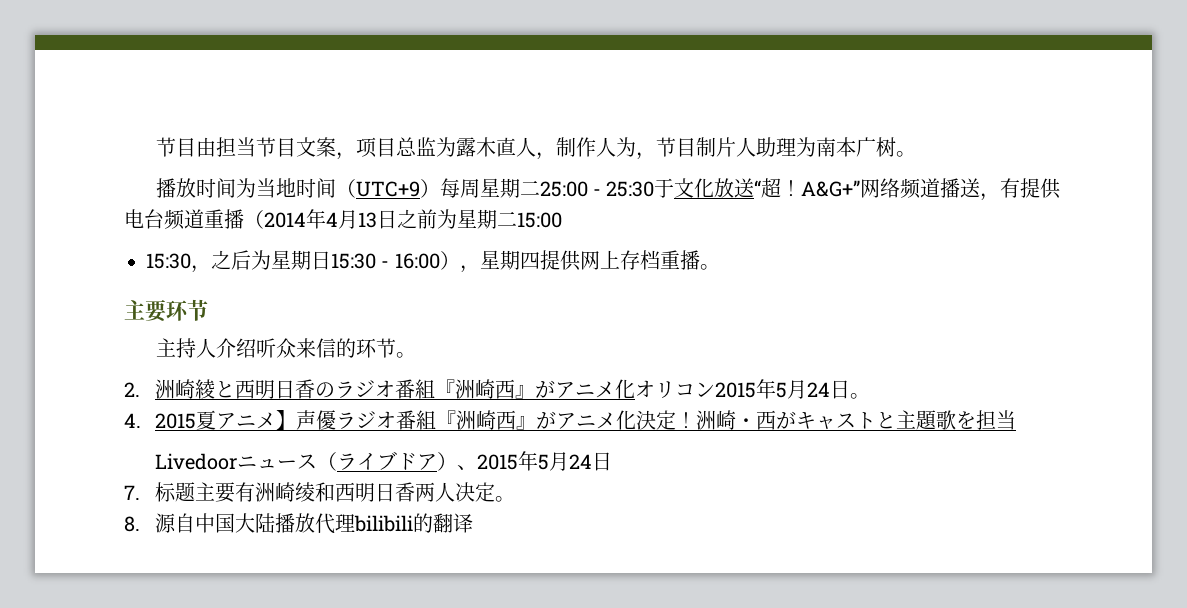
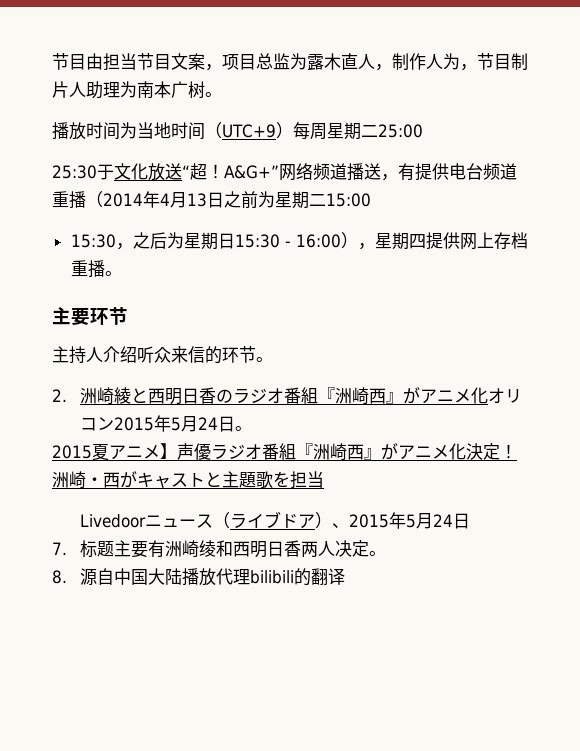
- 播放时间为当地时间（UTC+9）每周星期二25:00 - 25:30于文化放送“超！
+ 播放时间为当地时间（UTC+9）每周星期二25:00
+ 25:30于文化放送“超！
- 4. 2015夏アニメ】声優ラジオ番組『洲崎西』がアニメ化決定！
+ 2015夏アニメ】声優ラジオ番組『洲崎西』がアニメ化決定！

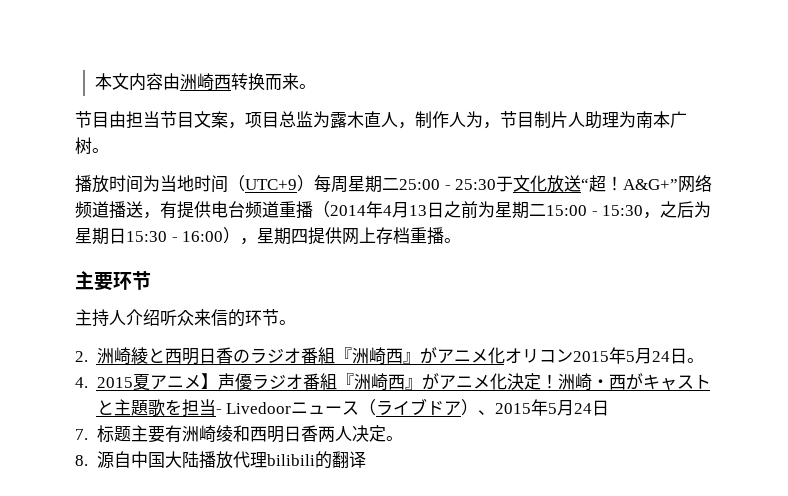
+ 本文内容由洲崎西转换而来。
- 播放时间为当地时间（UTC+9）每周星期二25:00
- 25:30于文化放送“超！
+ 播放时间为当地时间（UTC+9）每周星期二25:00 - 25:30于文化放送“超！
- A&G+”网络频道播送，有提供电台频道重播（2014年4月13日之前为星期二15:00
- 15:30，之后为星期日15:30 - 16:00），星期四提供网上存档重播。
+ A&G+”网络频道播送，有提供电台频道重播（2014年4月13日之前为星期二15:00 - 15:30，之后为星期日15:30 - 16:00），星期四提供网上存档重播。
- 2015夏アニメ】声優ラジオ番組『洲崎西』がアニメ化決定！
+ 4. 2015夏アニメ】声優ラジオ番組『洲崎西』がアニメ化決定！
- 洲崎・西がキャストと主題歌を担当
- Livedoorニュース（ライブドア）、2015年5月24日
+ 洲崎・西がキャストと主題歌を担当- Livedoorニュース（ライブドア）、2015年5月24日

